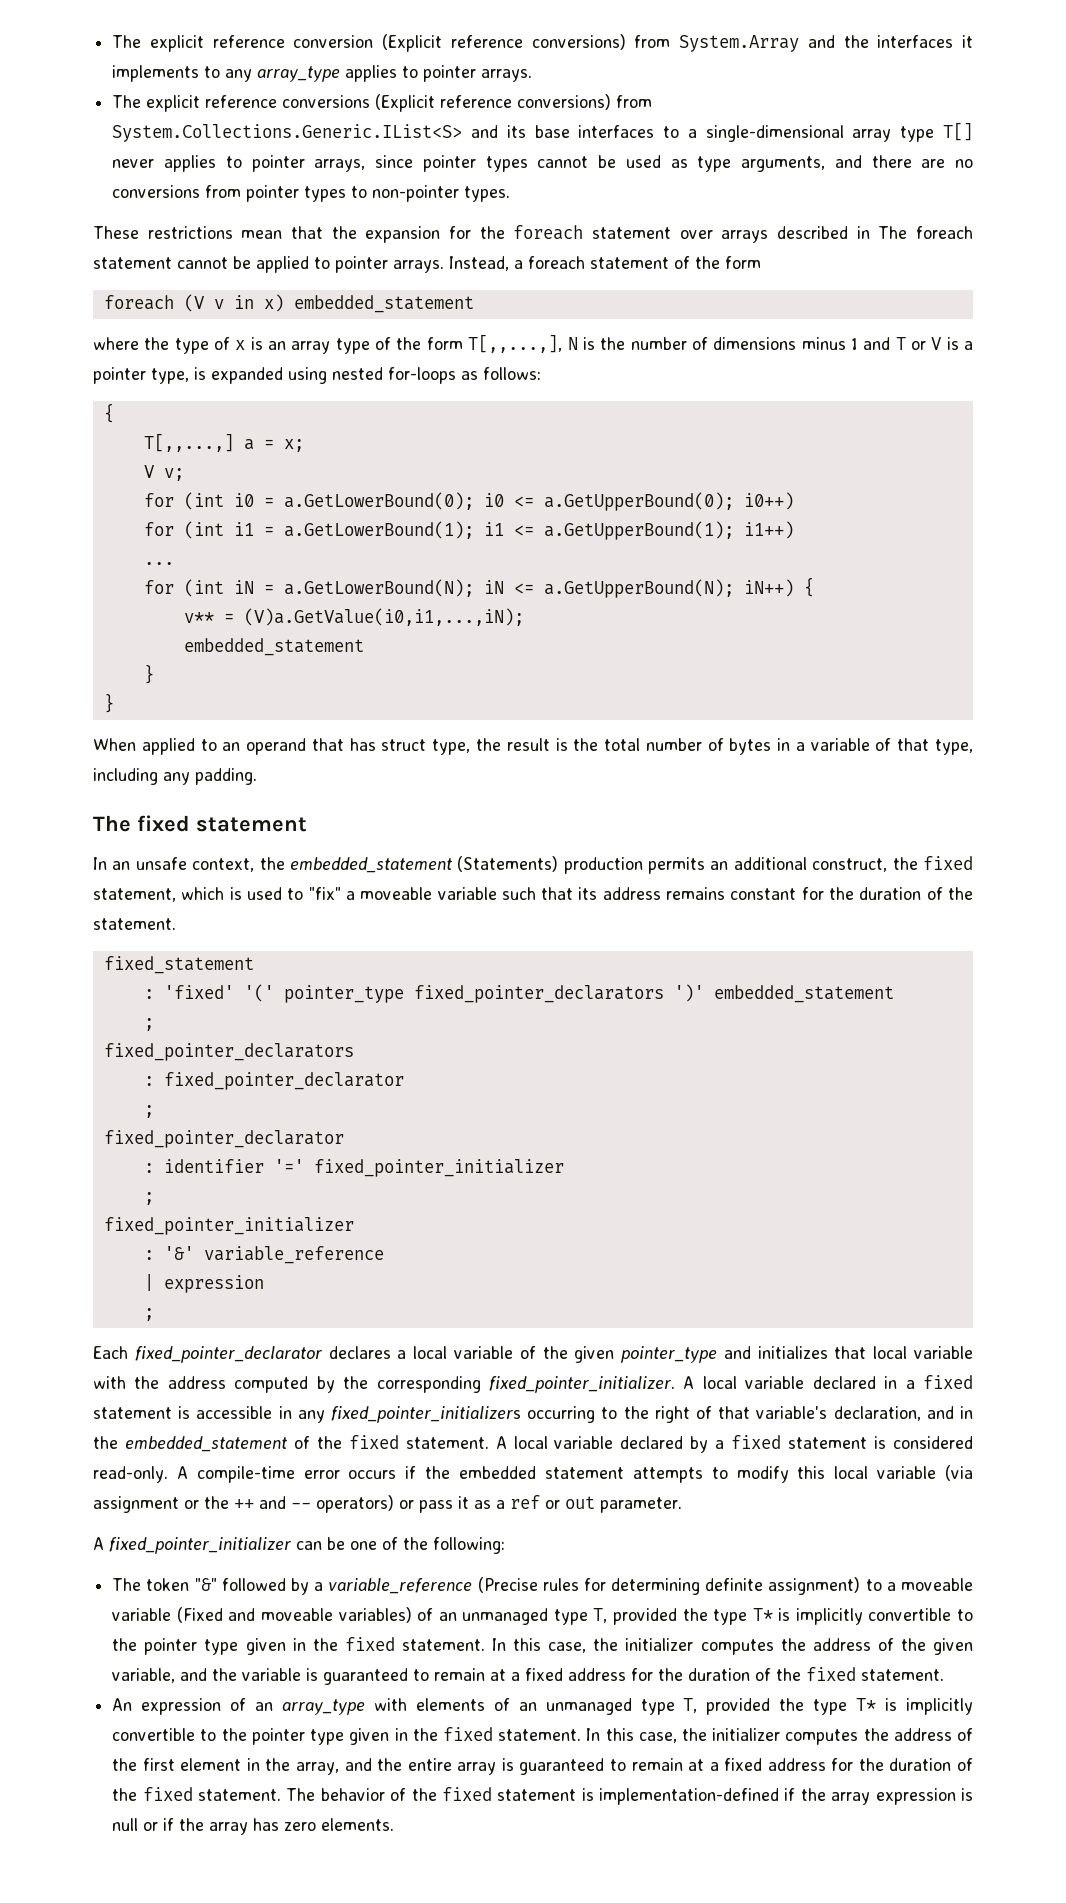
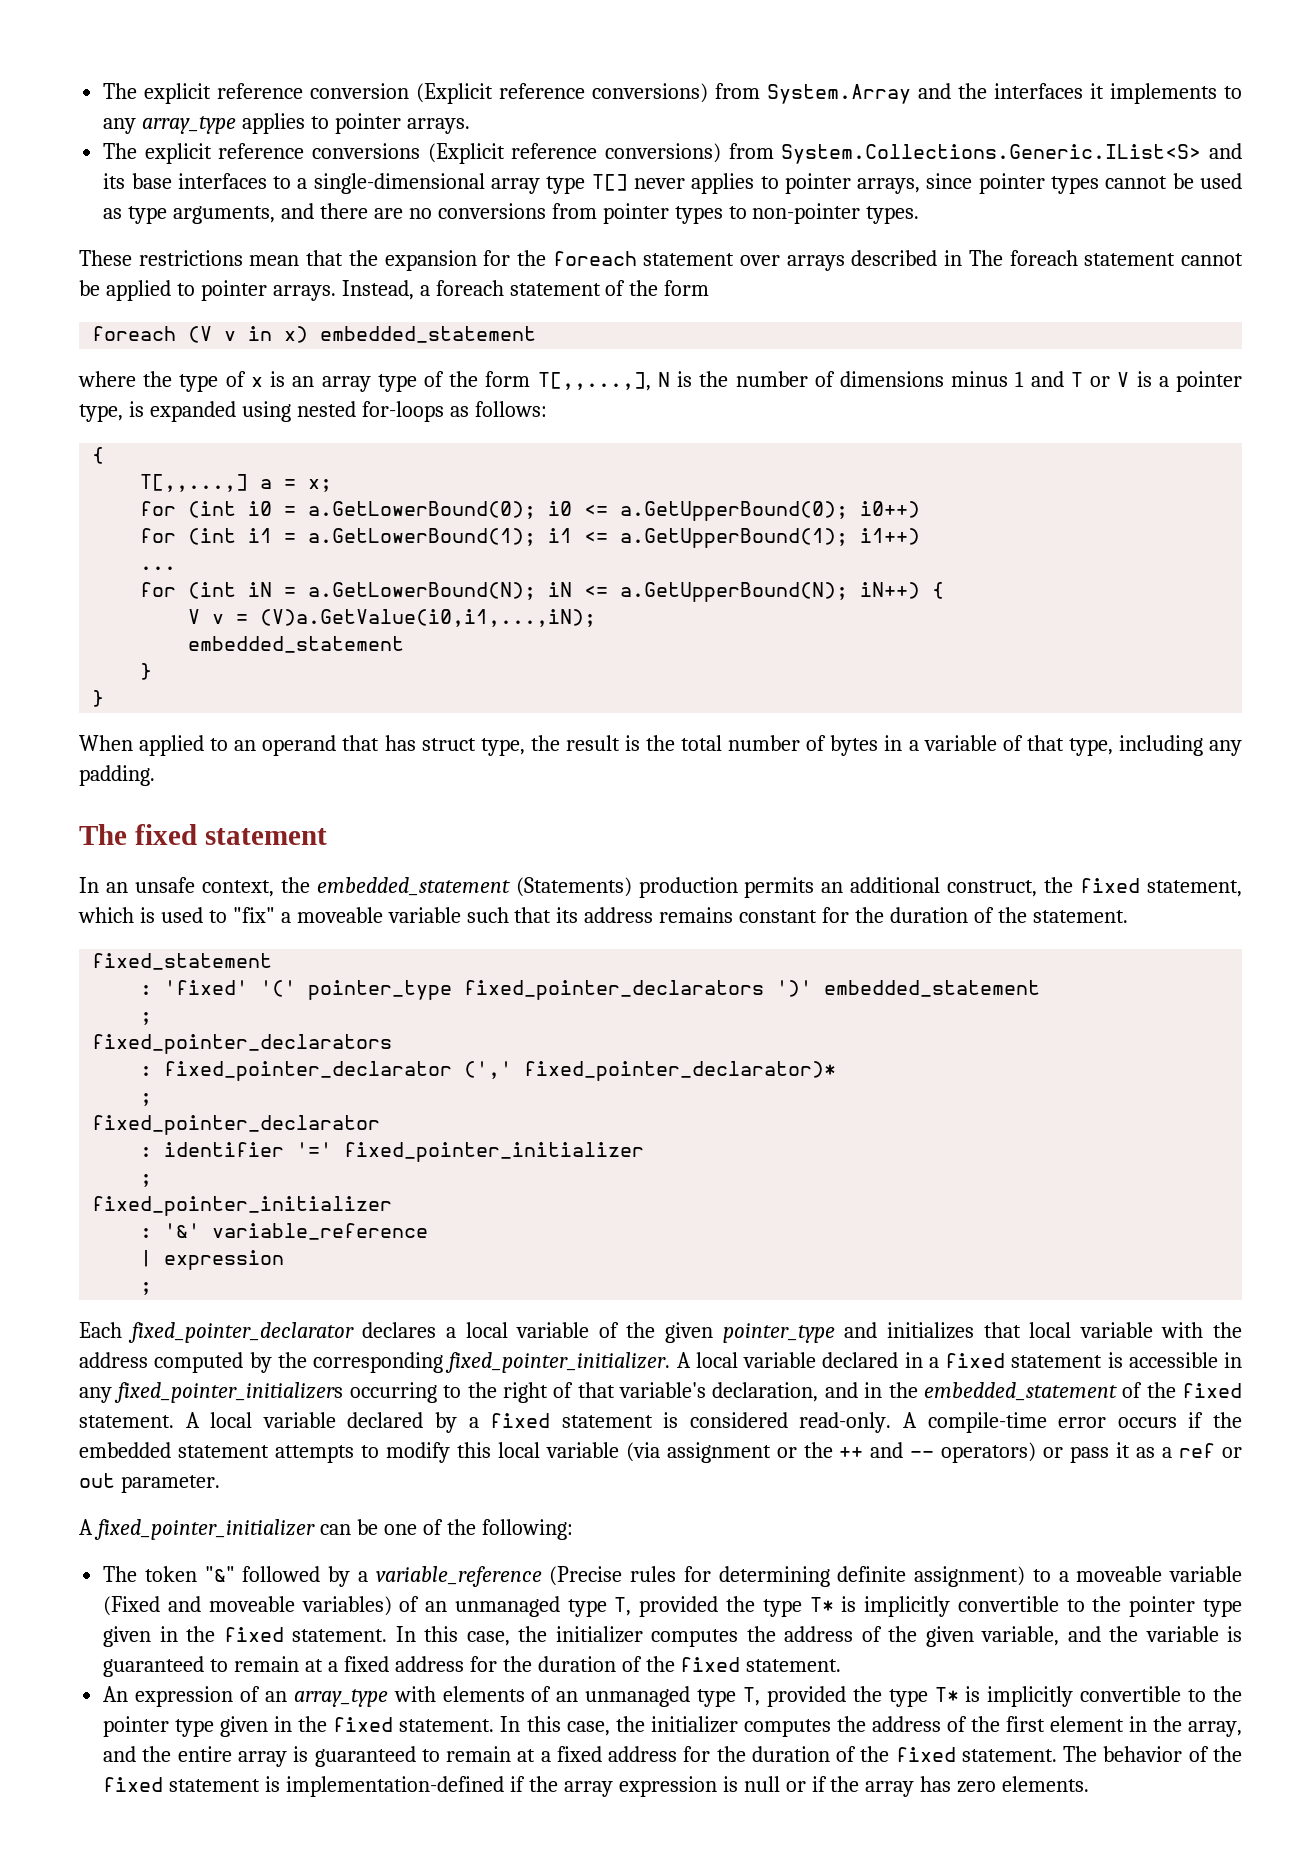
- V v;
- v** = (V)a.GetValue(i0,i1,...,iN);
+ V v = (V)a.GetValue(i0,i1,...,iN);
- : fixed_pointer_declarator
+ : fixed_pointer_declarator (',' fixed_pointer_declarator)*

